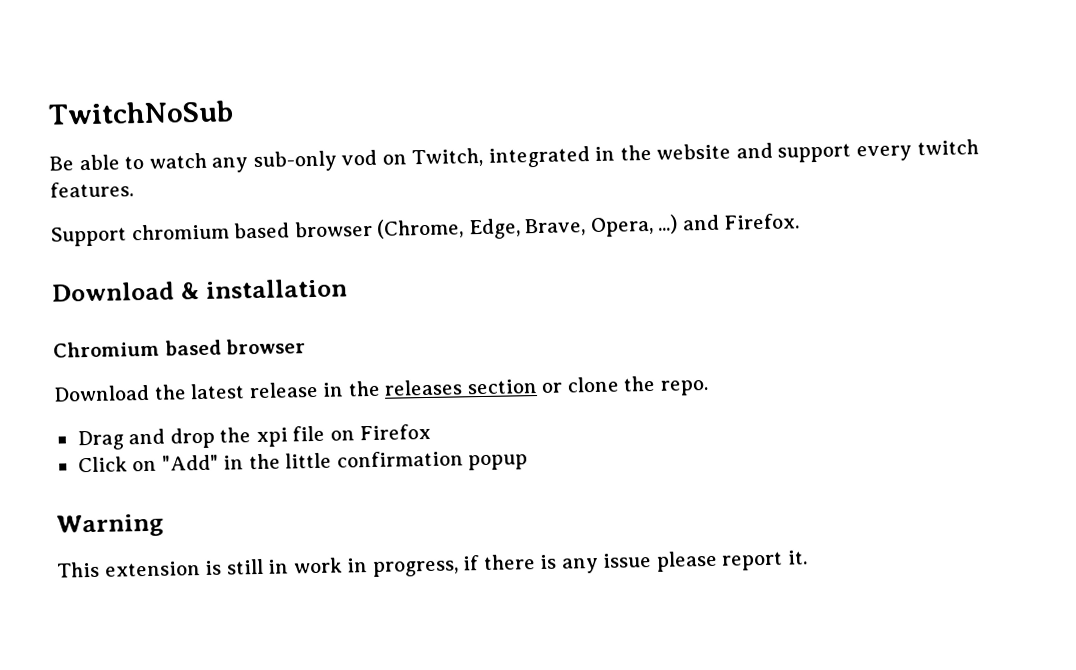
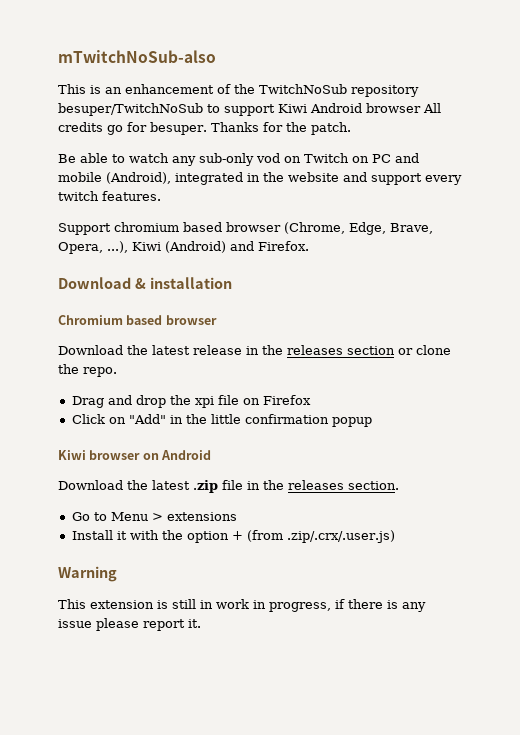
- TwitchNoSub
+ mTwitchNoSub-also
+ This is an enhancement of the TwitchNoSub repository besuper/TwitchNoSub to support Kiwi Android browser All credits go for besuper. Thanks for the patch.
- Be able to watch any sub-only vod on Twitch, integrated in the website and support every twitch features.
+ Be able to watch any sub-only vod on Twitch on PC and mobile (Android), integrated in the website and support every twitch features.
- Support chromium based browser (Chrome, Edge, Brave, Opera, ...) and Firefox.
+ Support chromium based browser (Chrome, Edge, Brave, Opera, ...), Kiwi (Android) and Firefox.
+ Kiwi browser on Android
+ Download the latest .zip file in the releases section.
+ Go to Menu > extensions
+ Install it with the option + (from .zip/.crx/.user.js)

